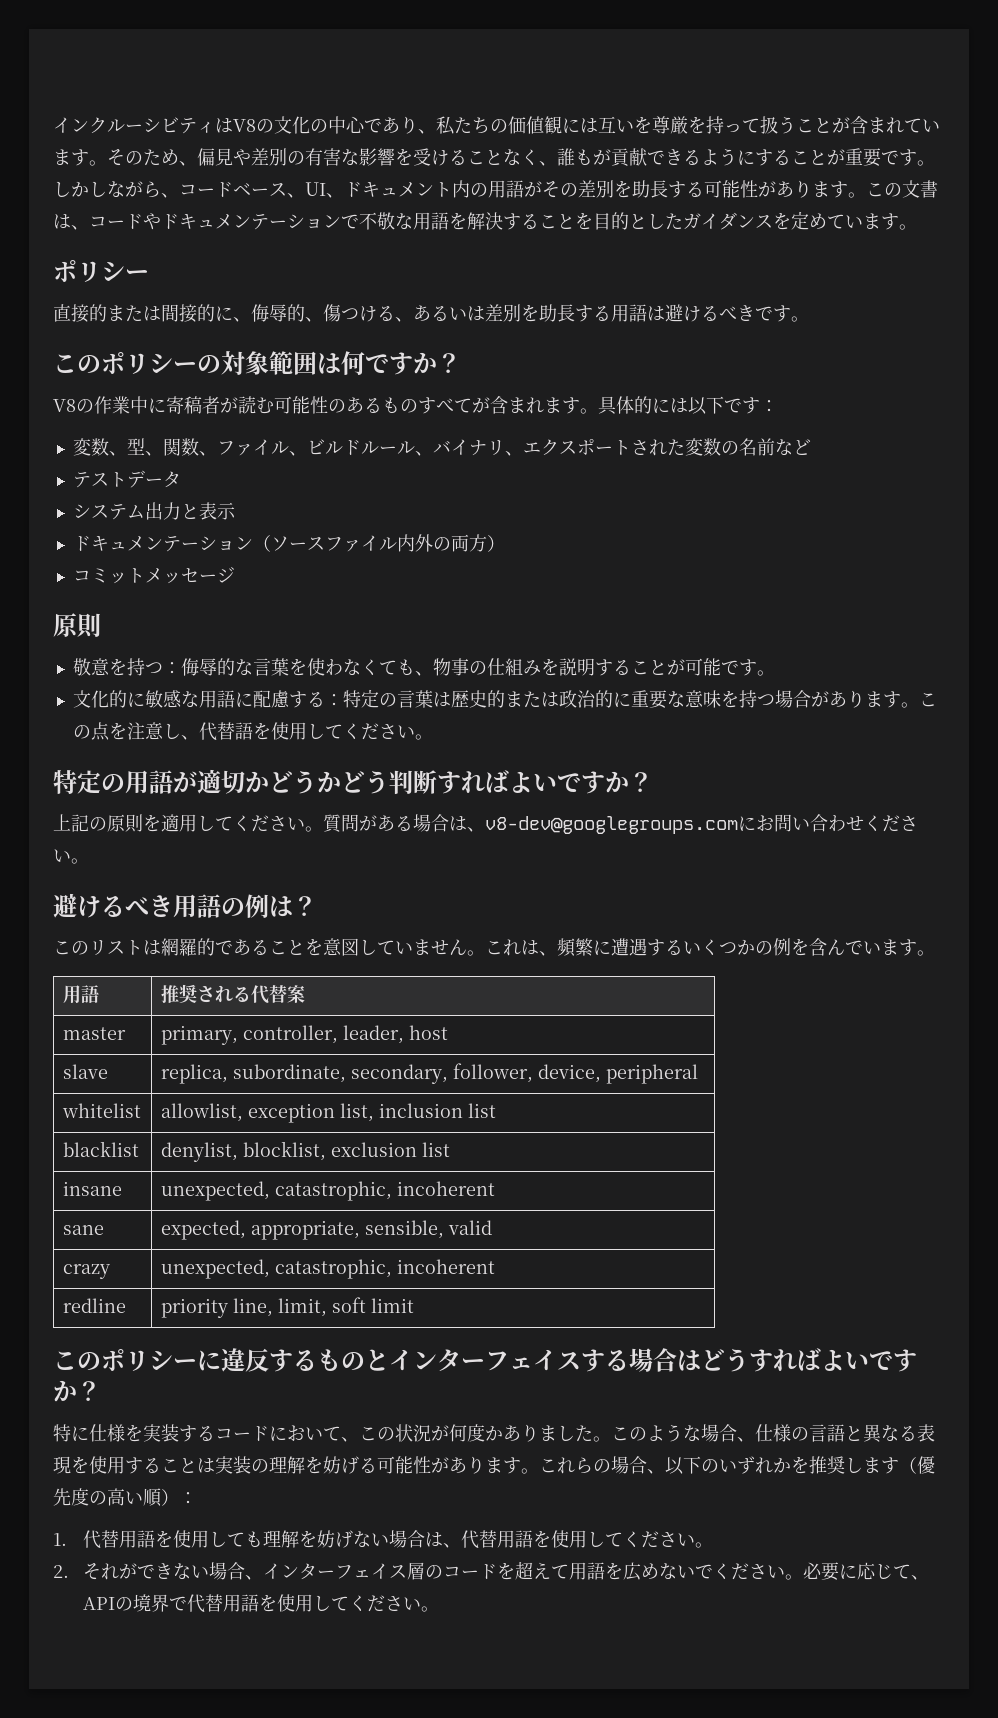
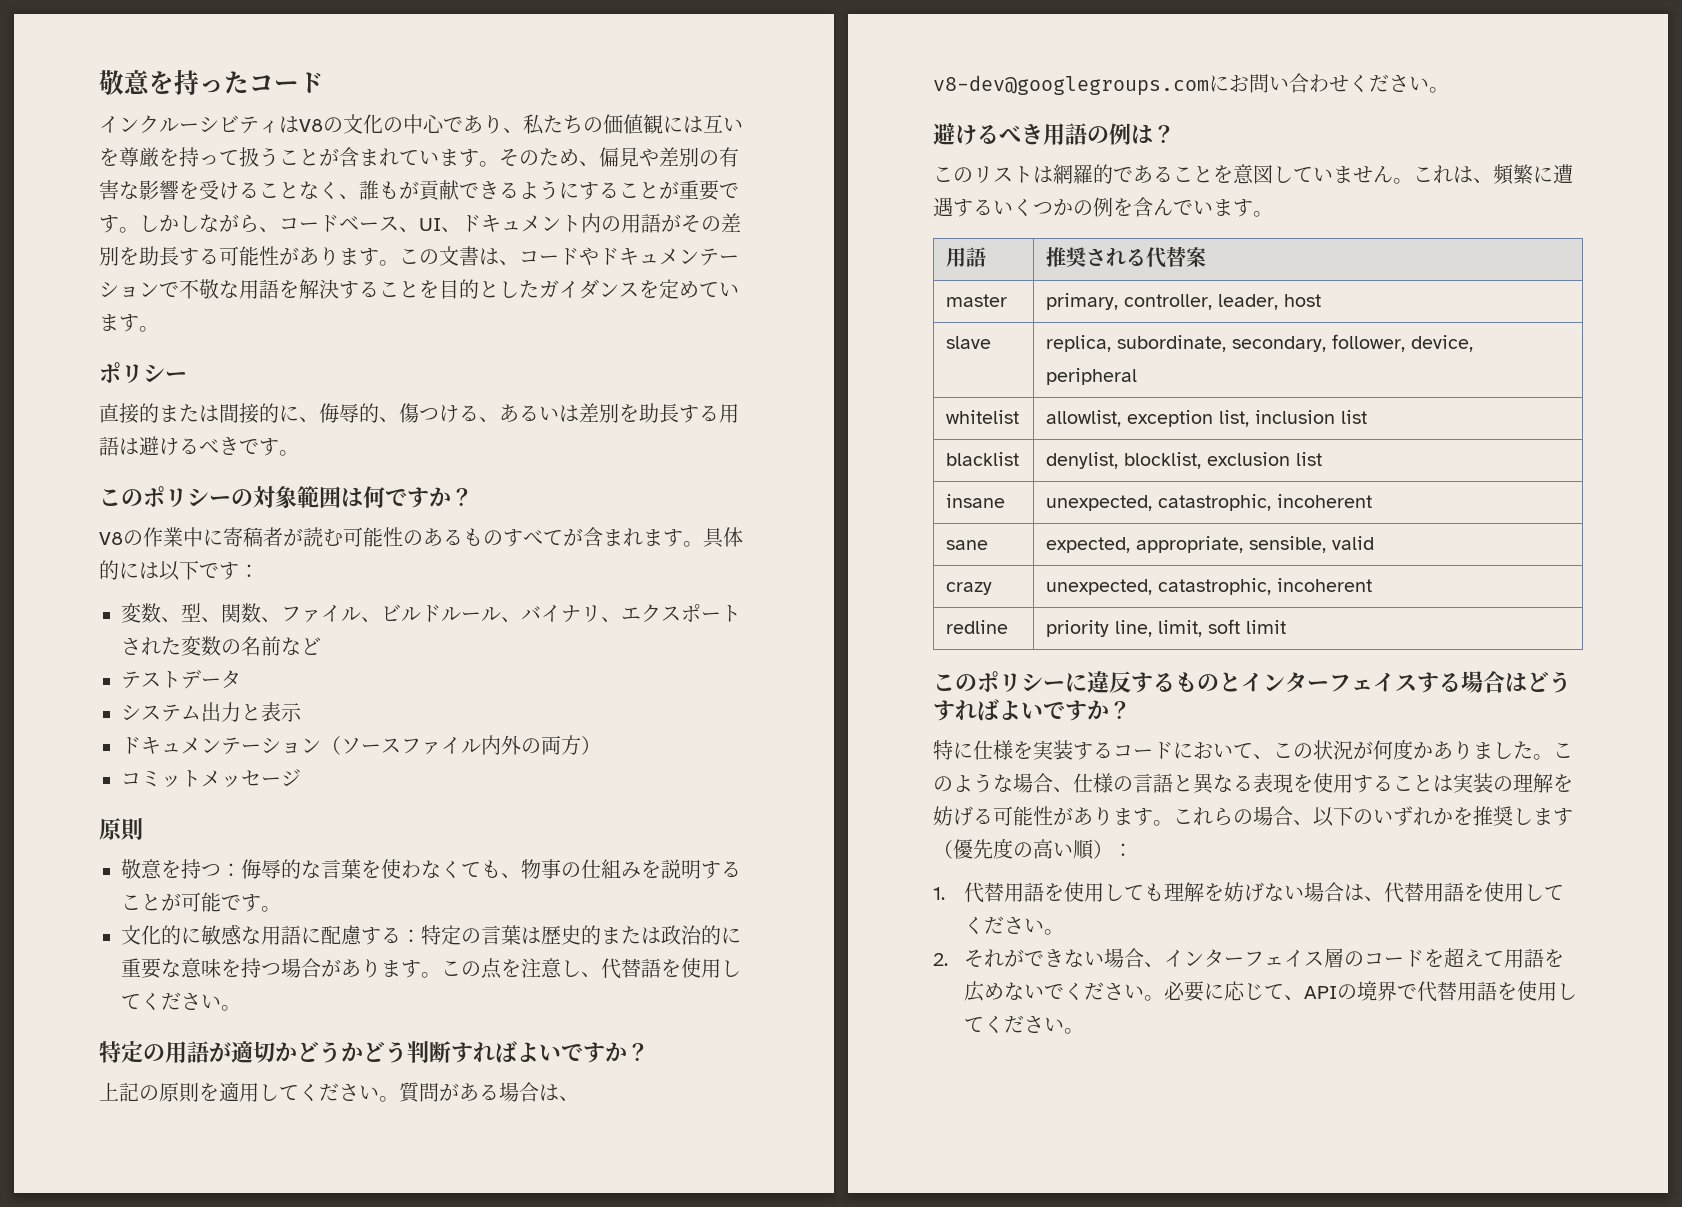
+ 敬意を持ったコード

